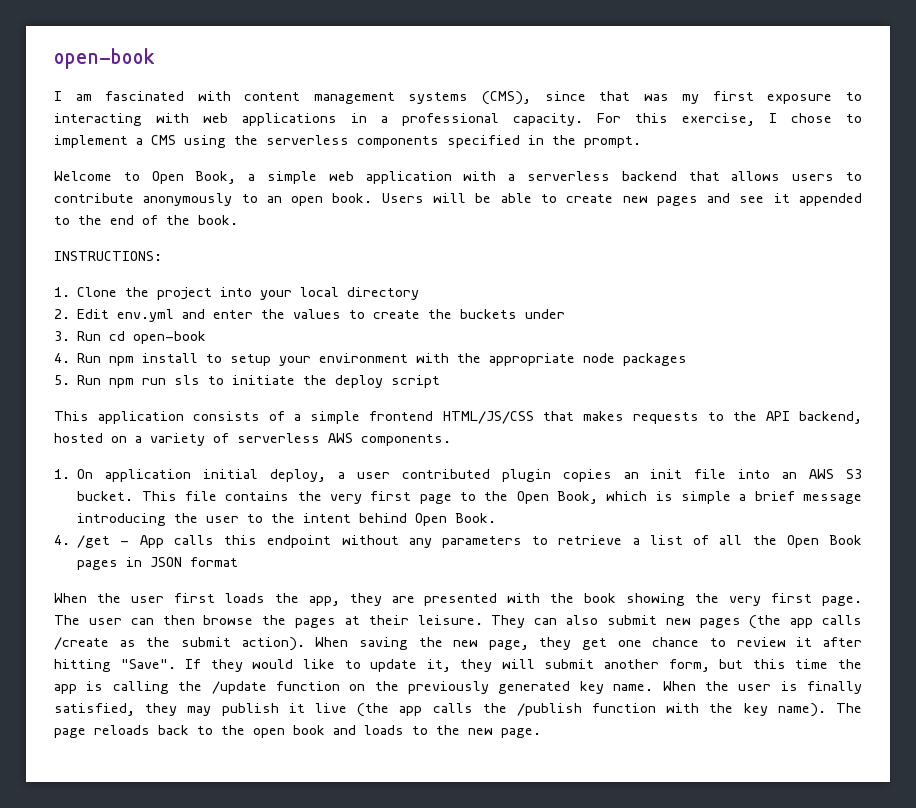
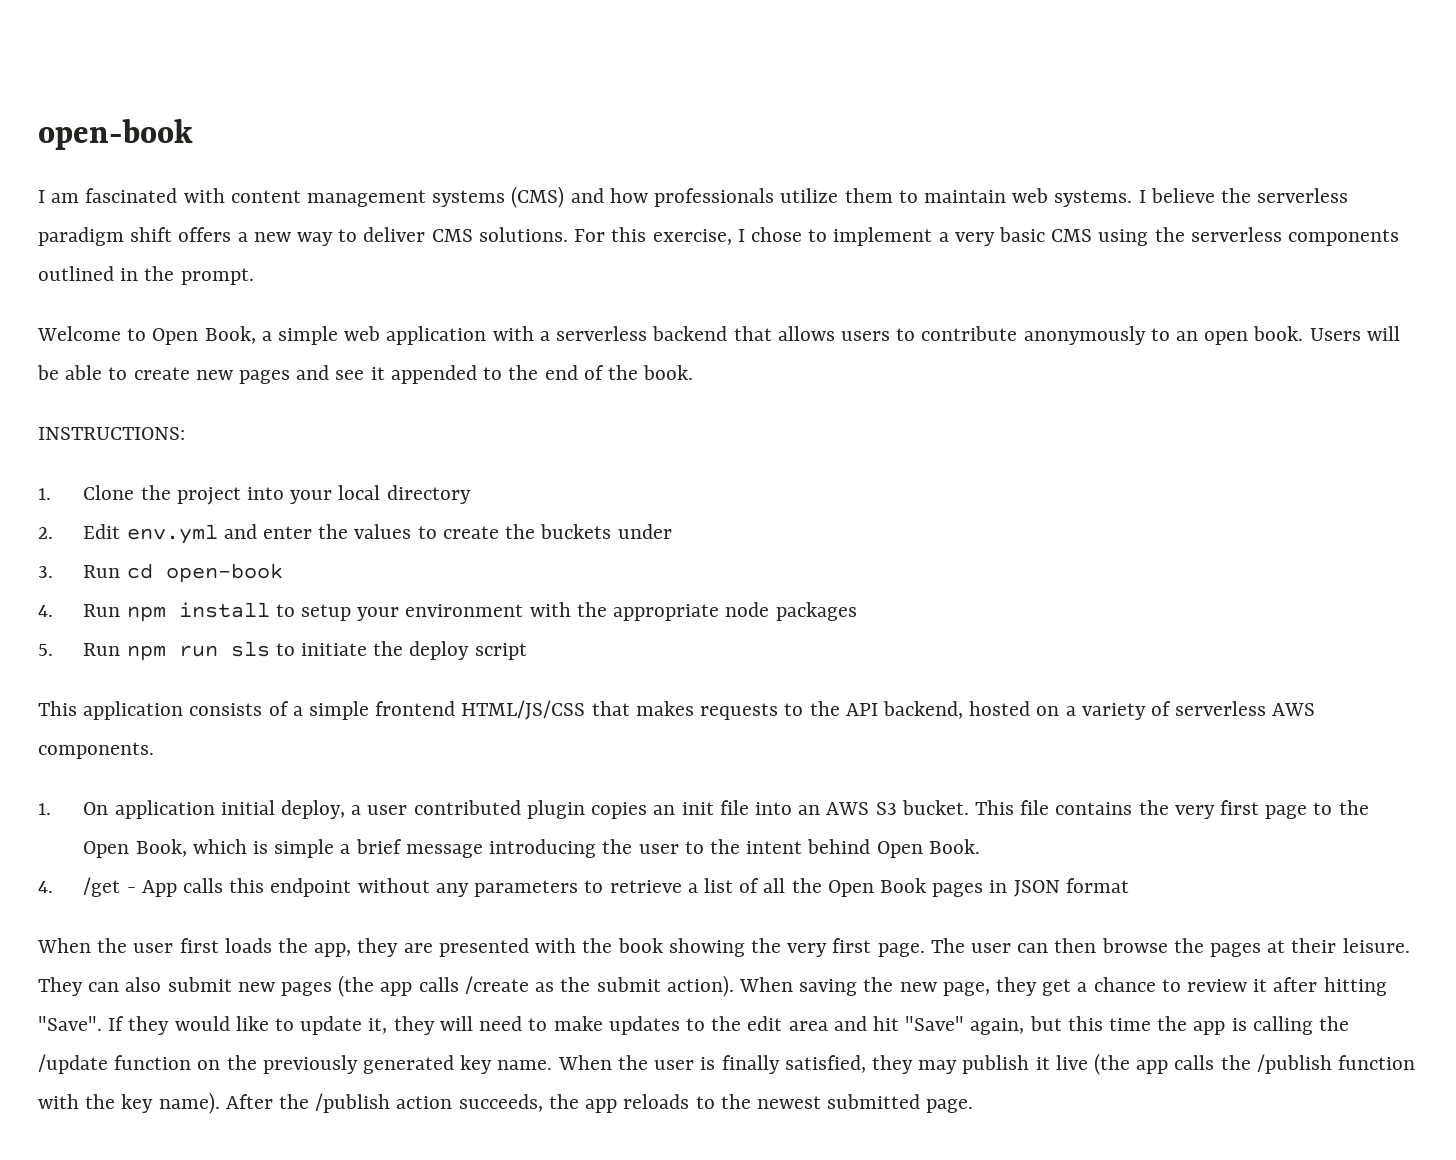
- I am fascinated with content management systems (CMS), since that was my first exposure to interacting with web applications in a professional capacity.
+ I am fascinated with content management systems (CMS) and how professionals utilize them to maintain web systems. I believe the serverless paradigm shift offers a new way to deliver CMS solutions.
- For this exercise, I chose to implement a CMS using the serverless components specified in the prompt.
+ For this exercise, I chose to implement a very basic CMS using the serverless components outlined in the prompt.
- When saving the new page, they get one chance to review it after hitting "Save".
+ When saving the new page, they get a chance to review it after hitting "Save".
- If they would like to update it, they will submit another form, but this time the app is calling the /update function on the previously generated key name.
+ If they would like to update it, they will need to make updates to the edit area and hit "Save" again, but this time the app is calling the /update function on the previously generated key name.
- The page reloads back to the open book and loads to the new page.
+ After the /publish action succeeds, the app reloads to the newest submitted page.

